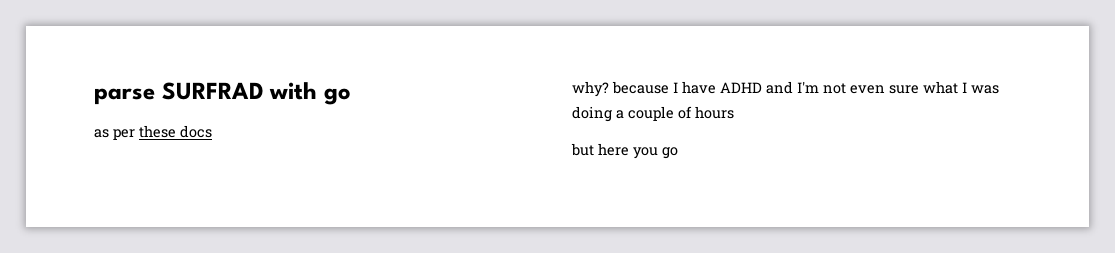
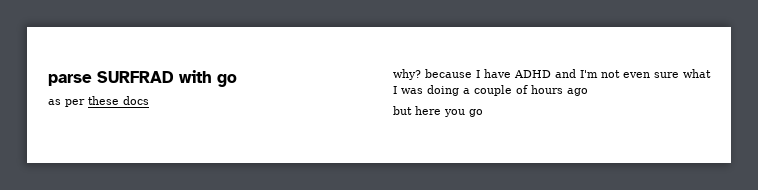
- why? because I have ADHD and I'm not even sure what I was doing a couple of hours
+ why? because I have ADHD and I'm not even sure what I was doing a couple of hours ago

